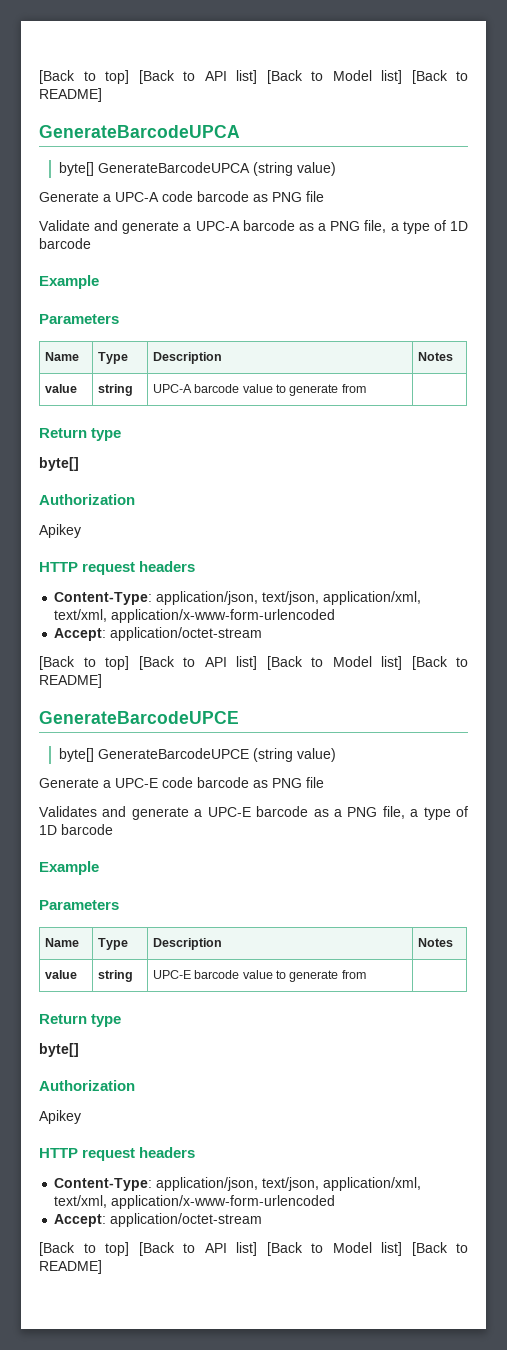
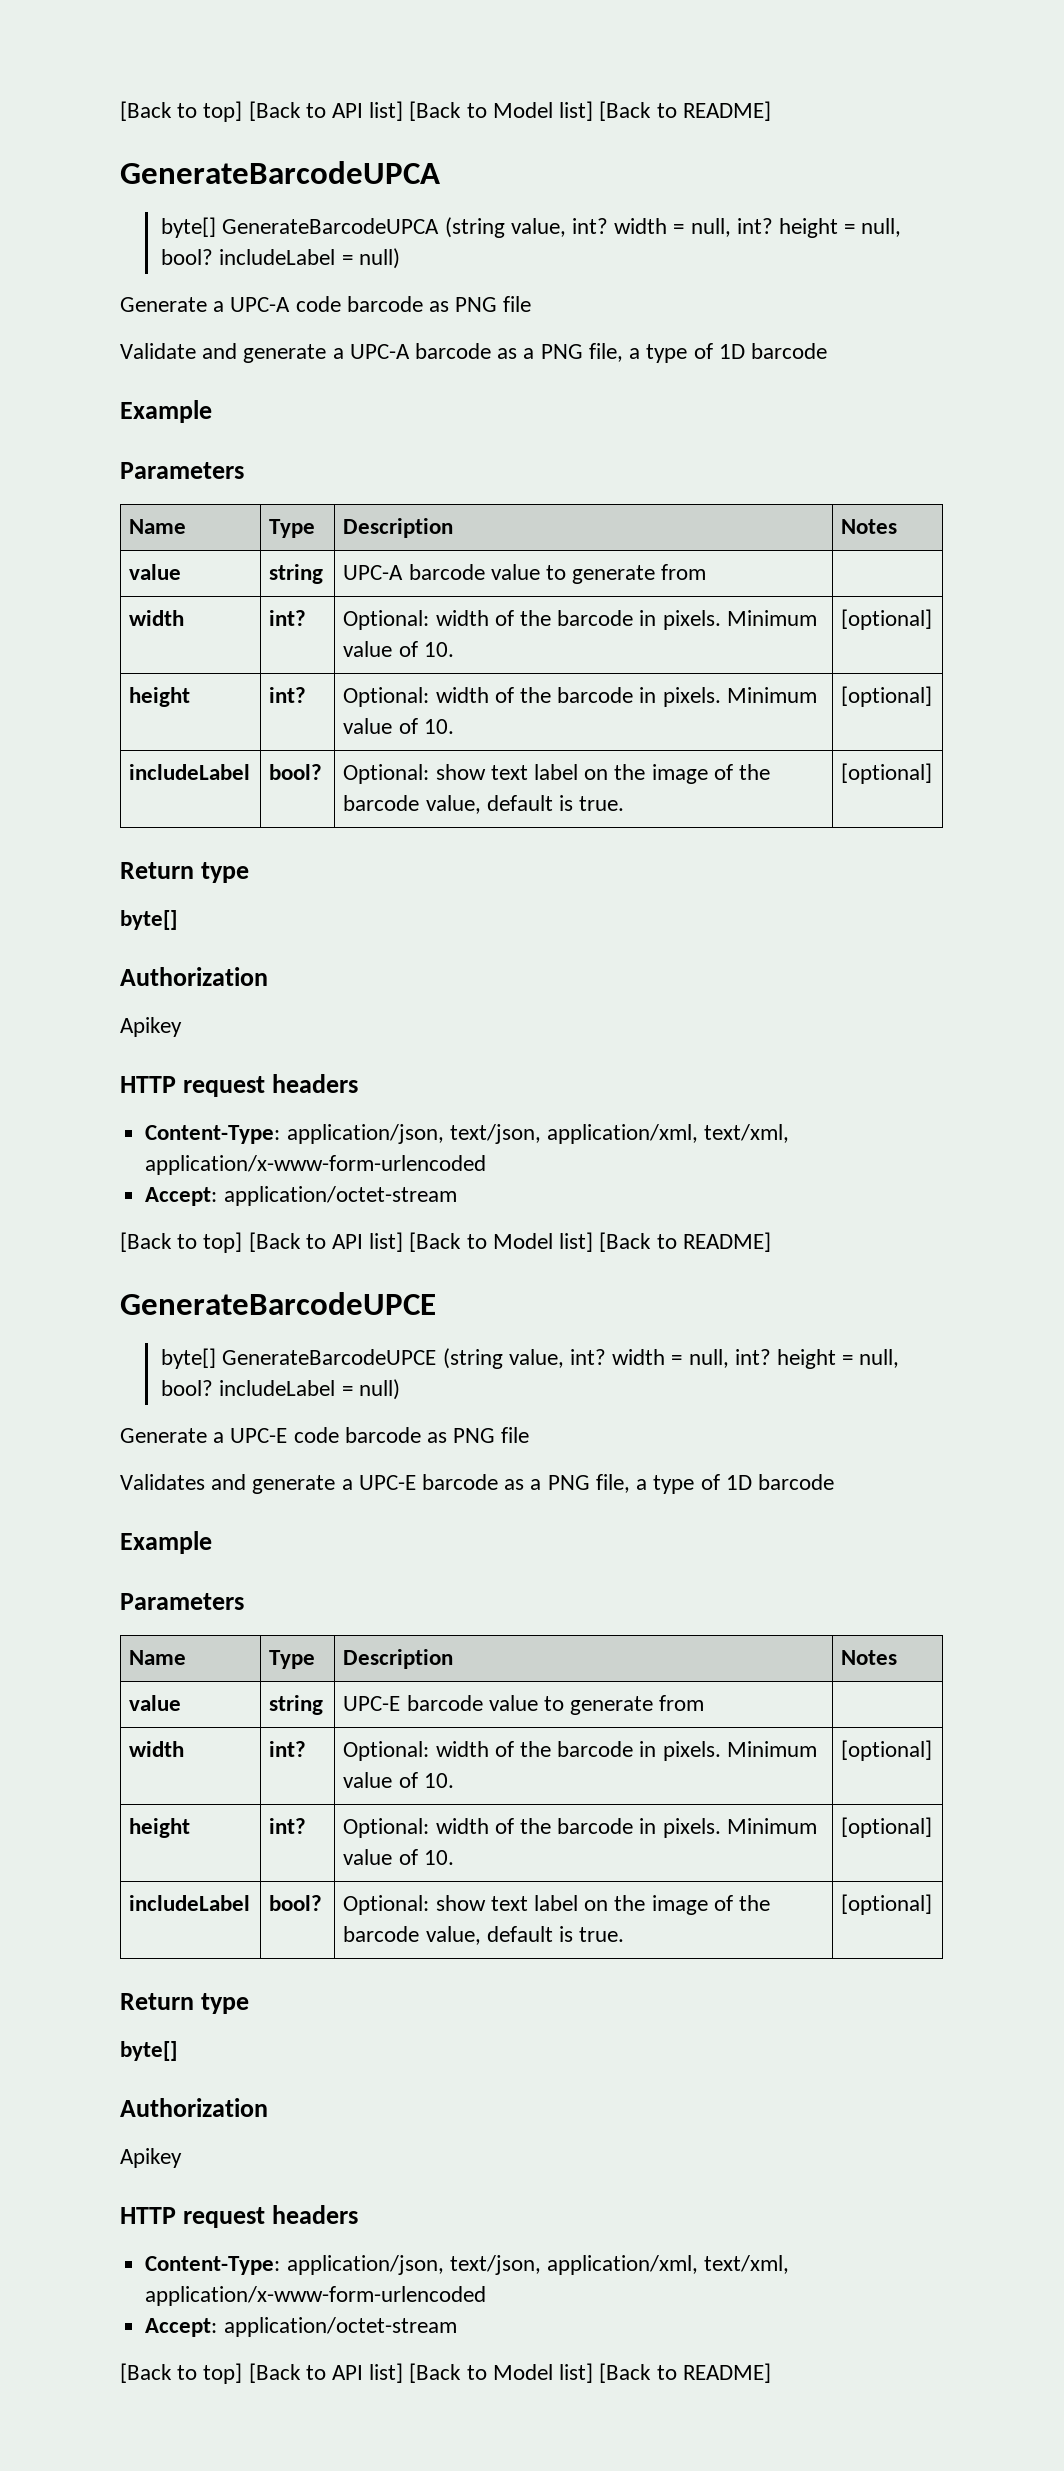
- byte[] GenerateBarcodeUPCA (string value)
+ byte[] GenerateBarcodeUPCA (string value, int? width = null, int? height = null, bool? includeLabel = null)
  value | string | UPC-A barcode value to generate from |
+ width | int? | Optional: width of the barcode in pixels. Minimum value of 10. | [optional]
+ height | int? | Optional: width of the barcode in pixels. Minimum value of 10. | [optional]
+ includeLabel | bool? | Optional: show text label on the image of the barcode value, default is true. | [optional]
- byte[] GenerateBarcodeUPCE (string value)
+ byte[] GenerateBarcodeUPCE (string value, int? width = null, int? height = null, bool? includeLabel = null)
  value | string | UPC-E barcode value to generate from |
+ width | int? | Optional: width of the barcode in pixels. Minimum value of 10. | [optional]
+ height | int? | Optional: width of the barcode in pixels. Minimum value of 10. | [optional]
+ includeLabel | bool? | Optional: show text label on the image of the barcode value, default is true. | [optional]

